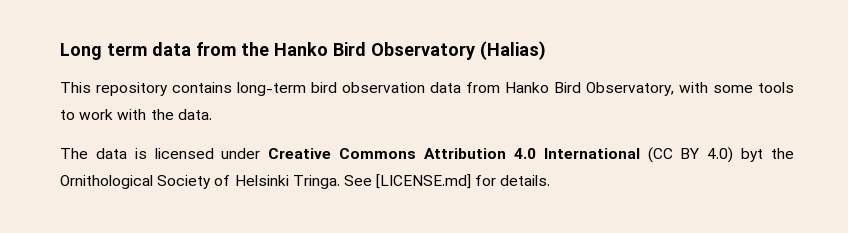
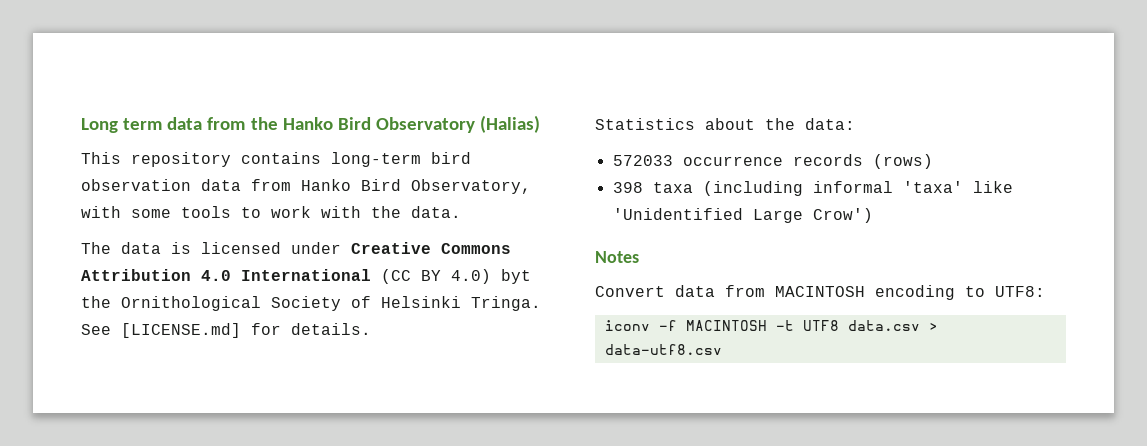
+ Statistics about the data:
+ 572033 occurrence records (rows)
+ 398 taxa (including informal 'taxa' like 'Unidentified Large Crow')
+ Notes
+ Convert data from MACINTOSH encoding to UTF8:
+ iconv -f MACINTOSH -t UTF8 data.csv > data-utf8.csv

